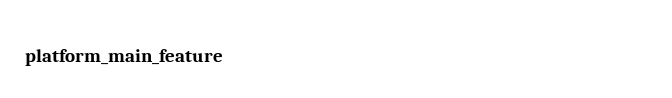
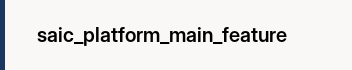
- platform_main_feature
+ saic_platform_main_feature

